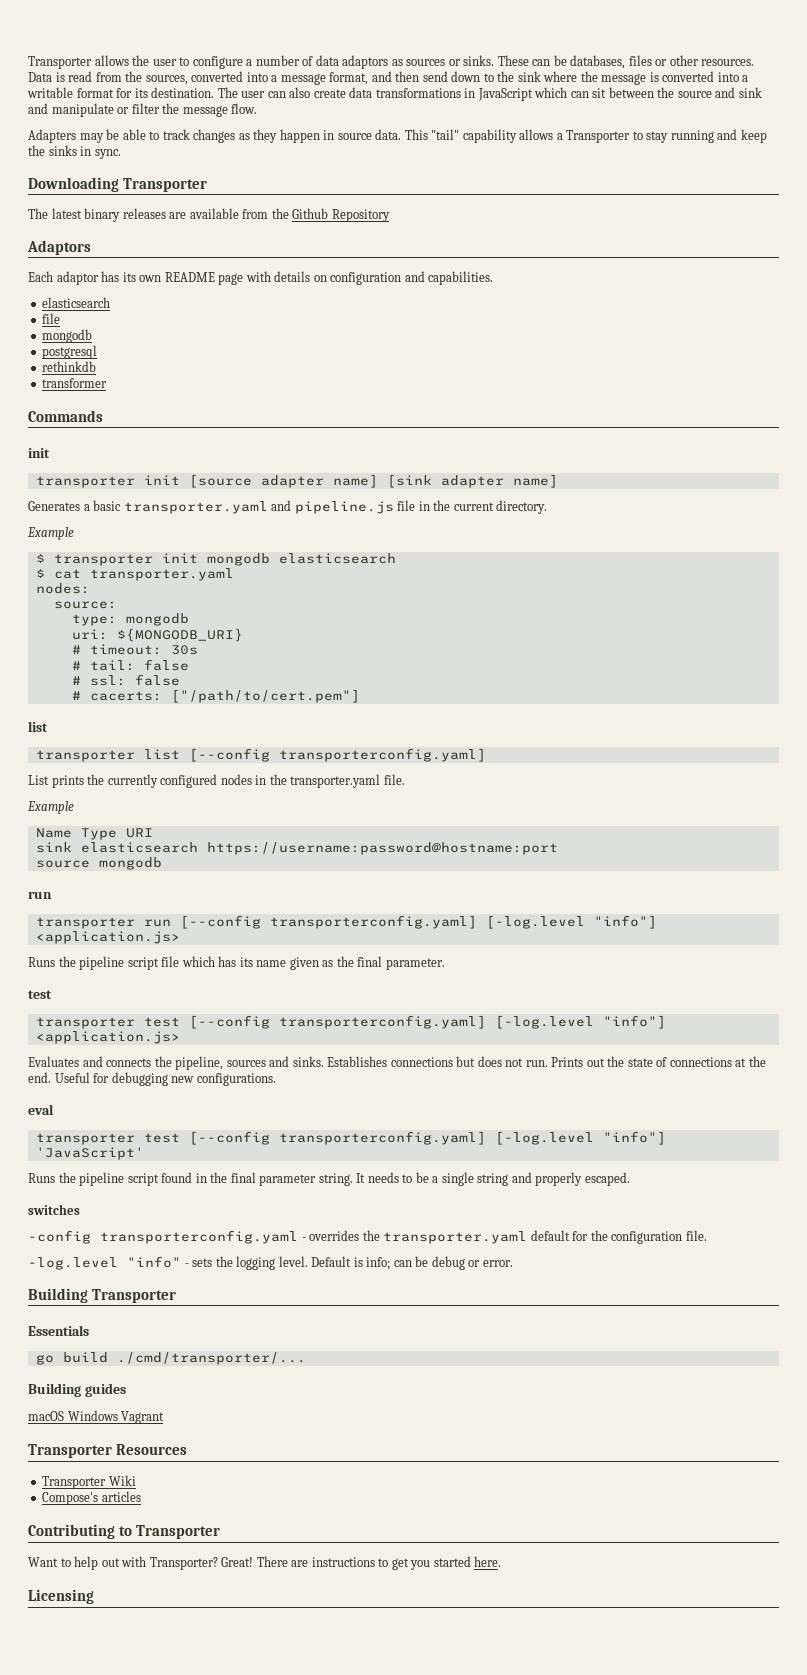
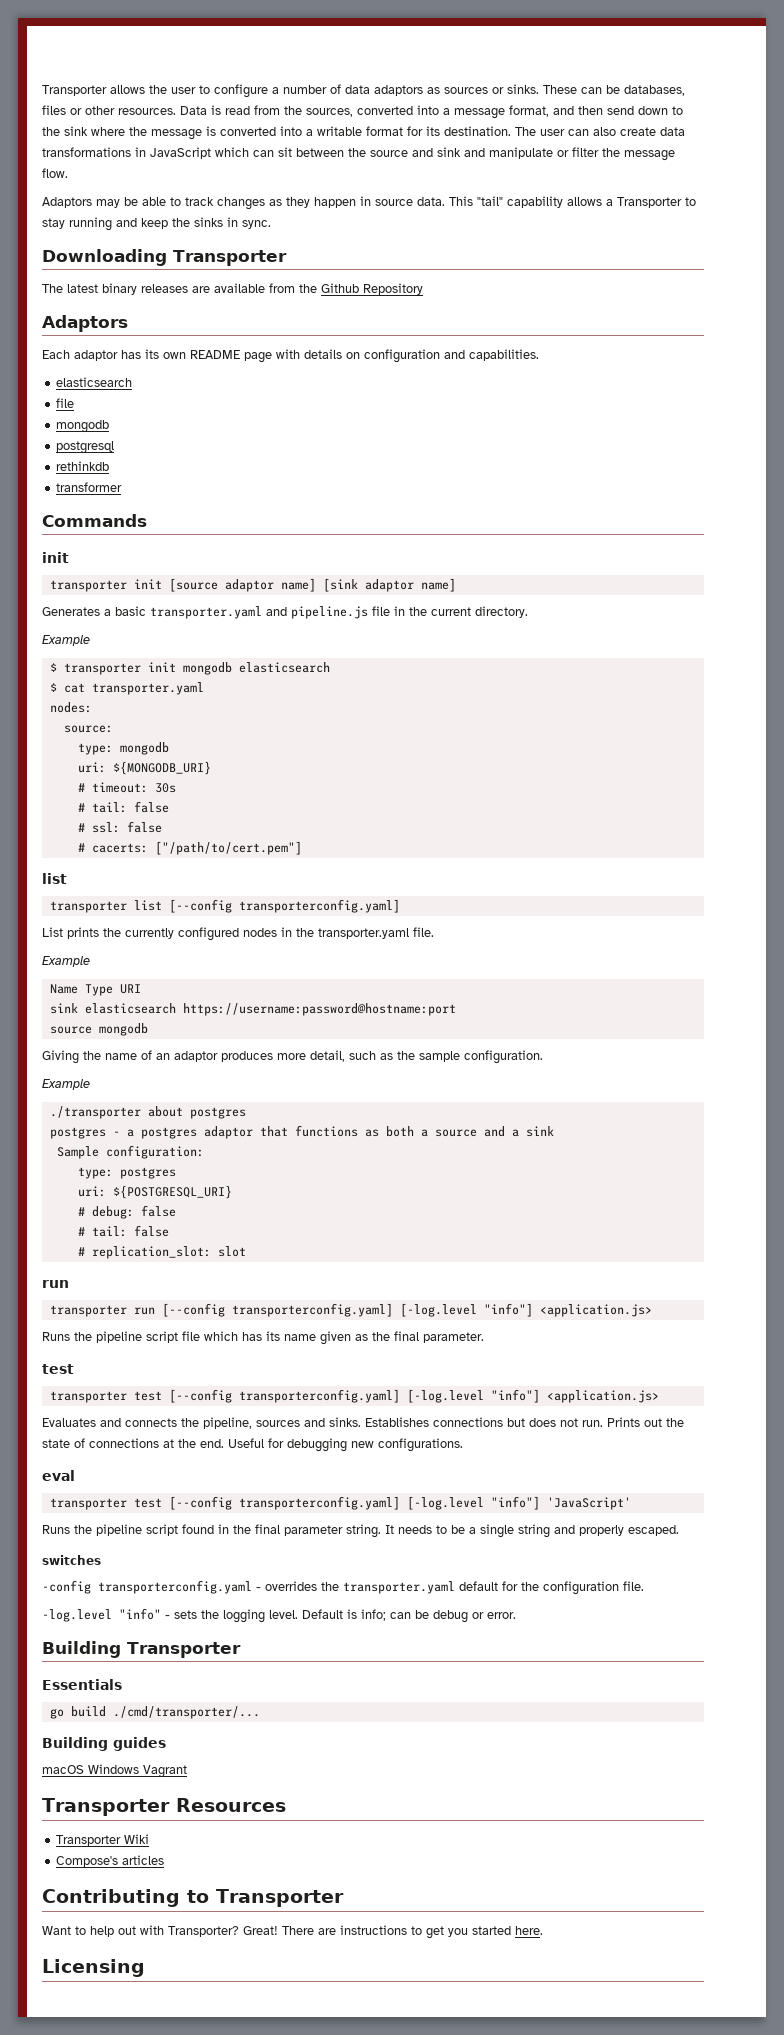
- Adapters may be able to track changes as they happen in source data.
+ Adaptors may be able to track changes as they happen in source data.
- transporter init [source adapter name] [sink adapter name]
+ transporter init [source adaptor name] [sink adaptor name]
+ Giving the name of an adaptor produces more detail, such as the sample configuration.
+ Example
+ ./transporter about postgres
+ postgres - a postgres adaptor that functions as both a source and a sink
+ Sample configuration:
+ type: postgres
+ uri: ${POSTGRESQL_URI}
+ # debug: false
+ # tail: false
+ # replication_slot: slot

